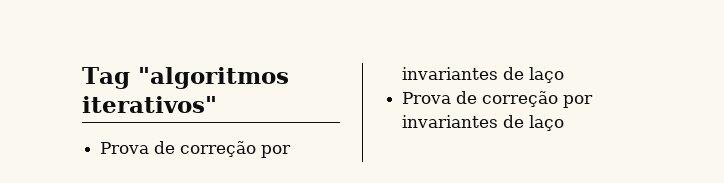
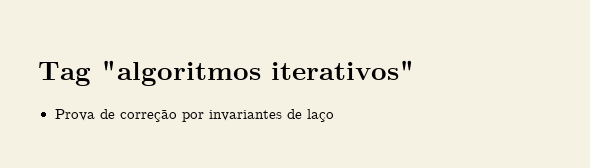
  Tag "algoritmos iterativos"
- Prova de correção por invariantes de laço

